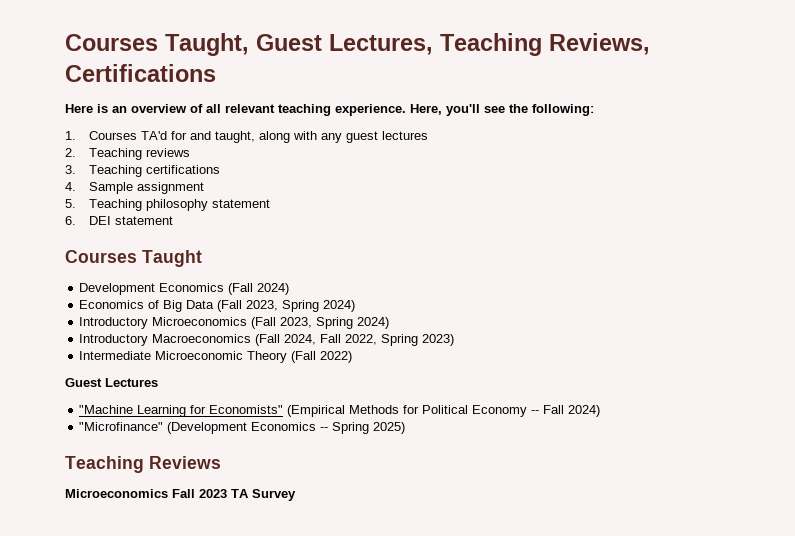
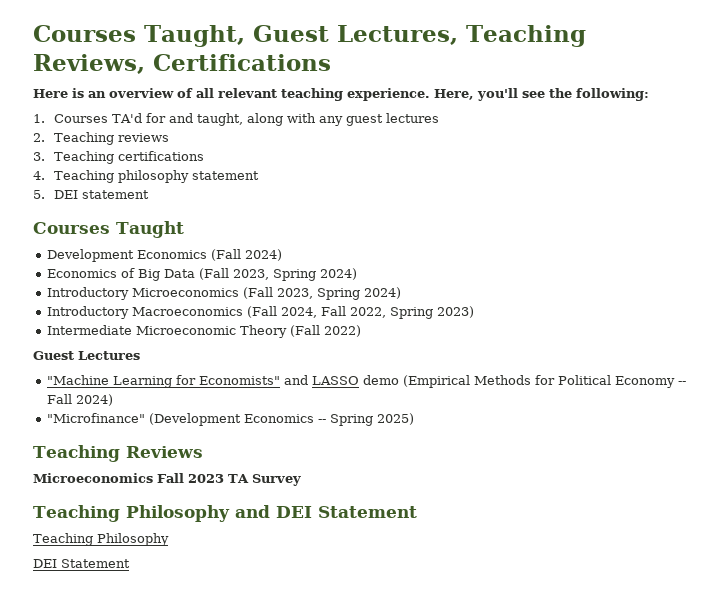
- 4. Sample assignment
- 5. Teaching philosophy statement
+ 4. Teaching philosophy statement
- 6. DEI statement
+ 5. DEI statement
- "Machine Learning for Economists" (Empirical Methods for Political Economy -- Fall 2024)
+ "Machine Learning for Economists" and LASSO demo (Empirical Methods for Political Economy -- Fall 2024)
+ Teaching Philosophy and DEI Statement
+ Teaching Philosophy
+ DEI Statement

